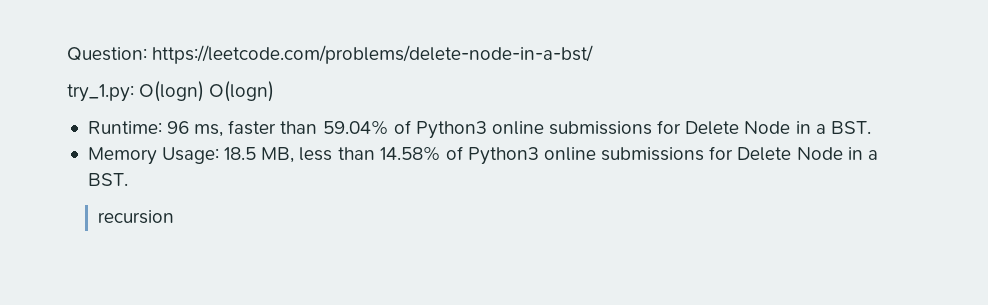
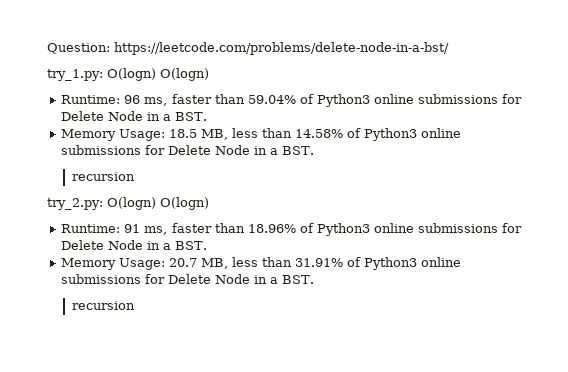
+ try_2.py: O(logn) O(logn)
+ Runtime: 91 ms, faster than 18.96% of Python3 online submissions for Delete Node in a BST.
+ Memory Usage: 20.7 MB, less than 31.91% of Python3 online submissions for Delete Node in a BST.
+ recursion

